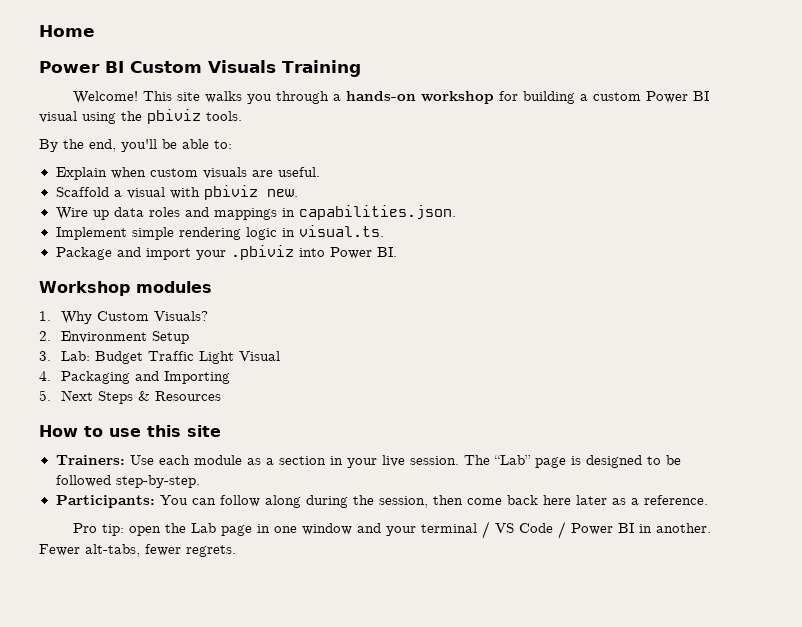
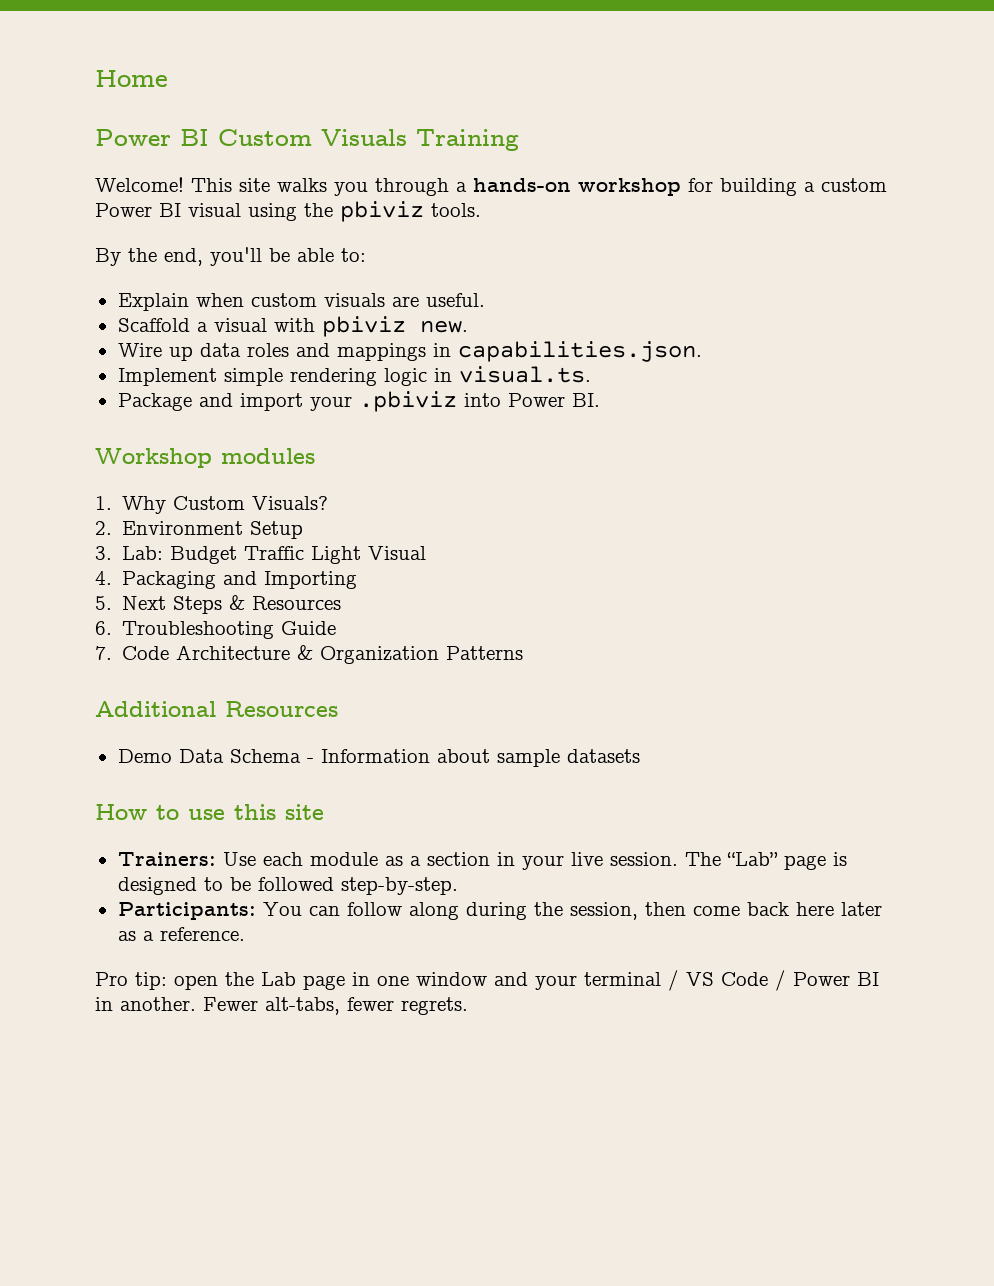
+ 6. Troubleshooting Guide
+ 7. Code Architecture & Organization Patterns
+ Additional Resources
+ Demo Data Schema - Information about sample datasets

